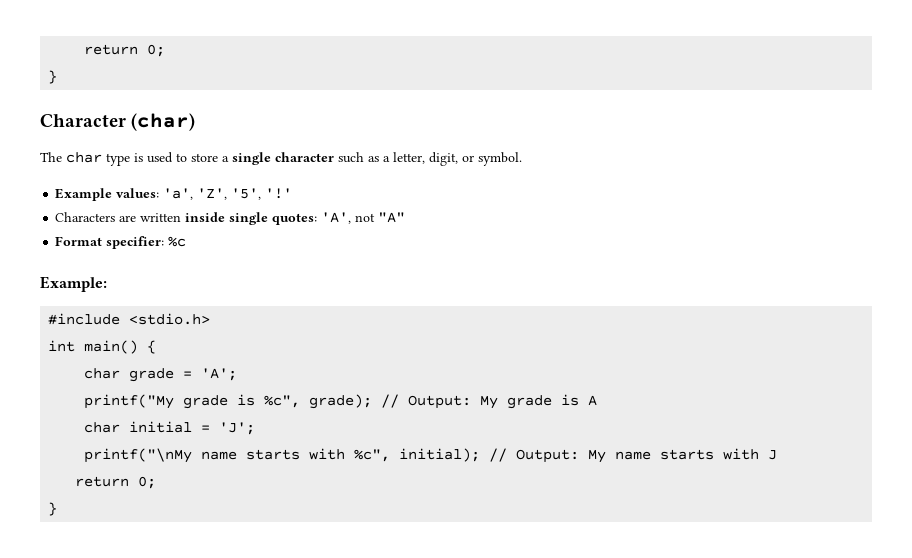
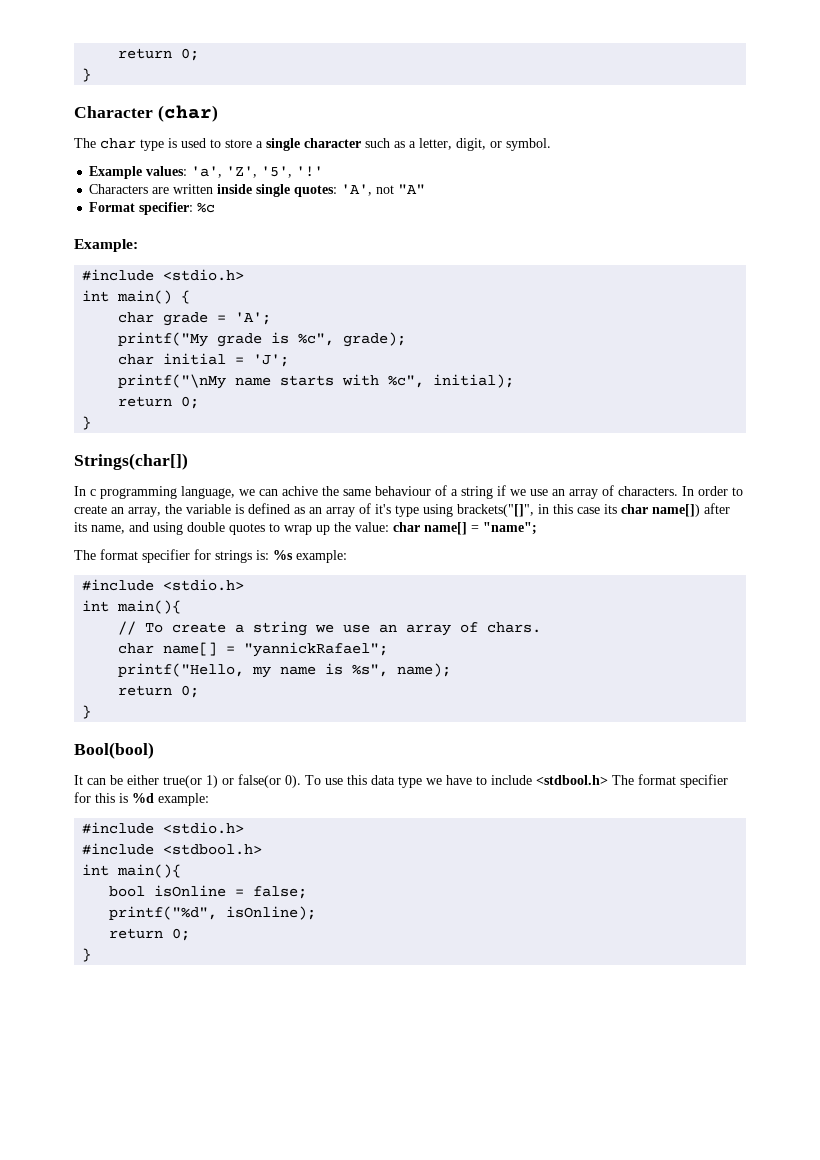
- printf("My grade is %c", grade); // Output: My grade is A
+ printf("My grade is %c", grade);
- printf("\nMy name starts with %c", initial); // Output: My name starts with J
+ printf("\nMy name starts with %c", initial);
+ return 0;
+ }
+ Strings(char[])
+ In c programming language, we can achive the same behaviour of a string if we use an array of characters. In order to create an array, the variable is defined as an array of it's type using brackets("[]", in this case its char name[]) after its name, and using double quotes to wrap up the value: char name[] = "name";
+ The format specifier for strings is: %s example:
+ #include <stdio.h>
+ int main(){
+ // To create a string we use an array of chars.
+ char name[] = "yannickRafael";
+ printf("Hello, my name is %s", name);
+ return 0;
+ }
+ Bool(bool)
+ It can be either true(or 1) or false(or 0). To use this data type we have to include <stdbool.h> The format specifier for this is %d example:
+ #include <stdio.h>
+ #include <stdbool.h>
+ int main(){
+ bool isOnline = false;
+ printf("%d", isOnline);

